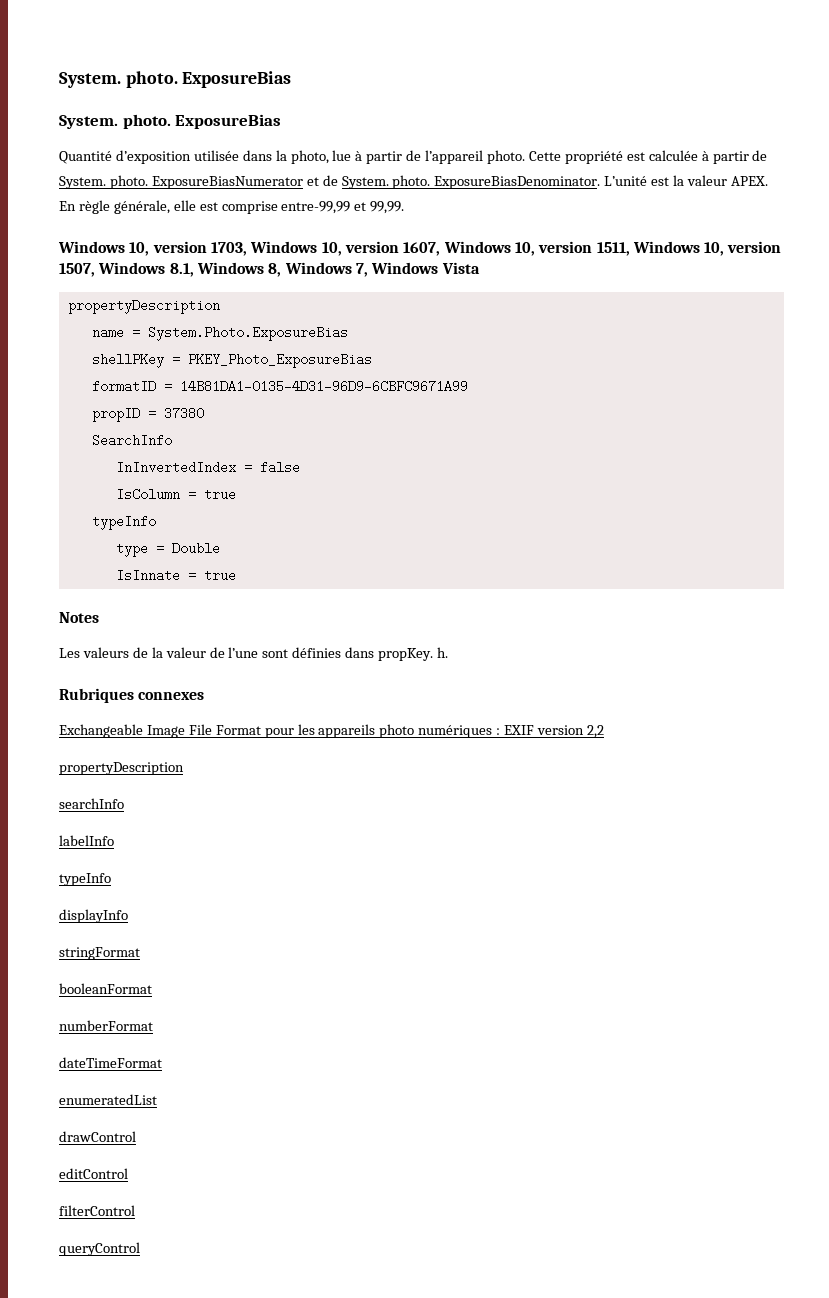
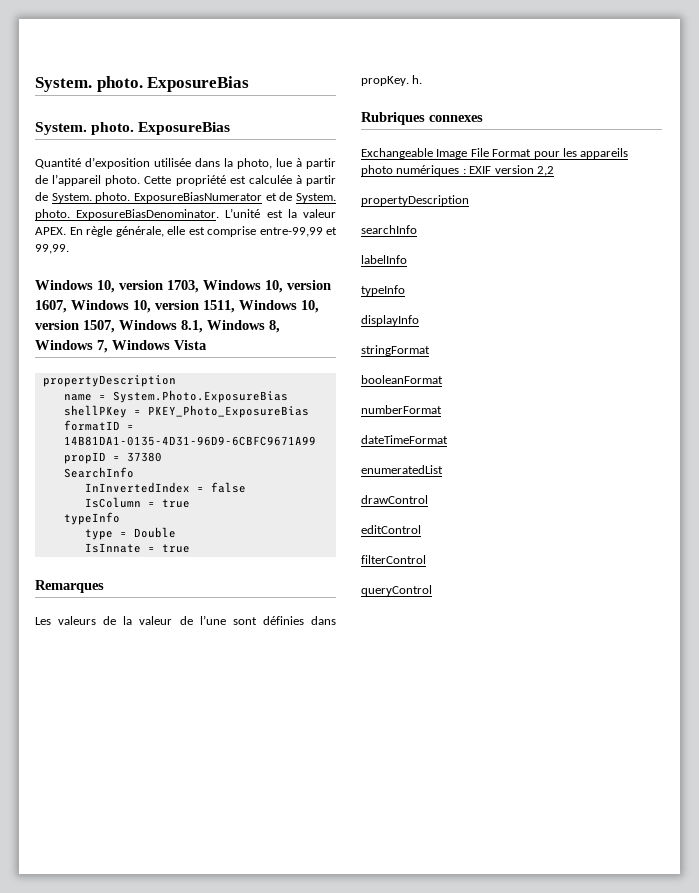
- Notes
+ Remarques

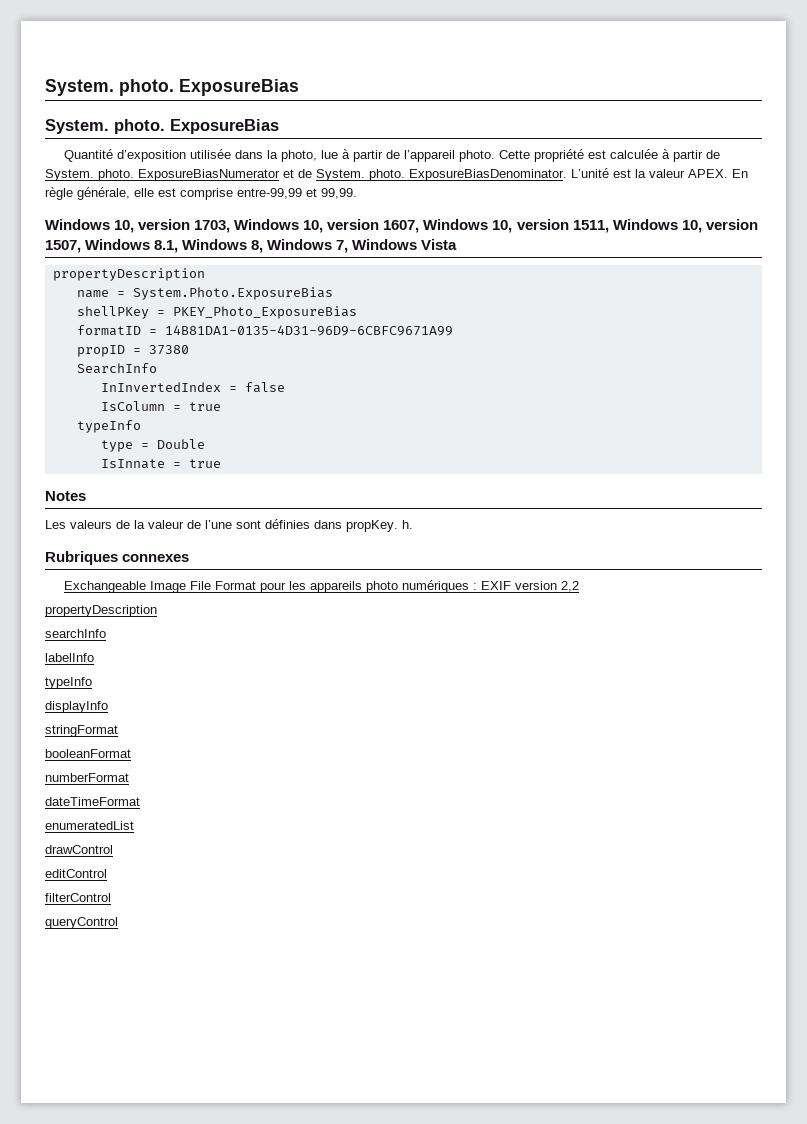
- Remarques
+ Notes

